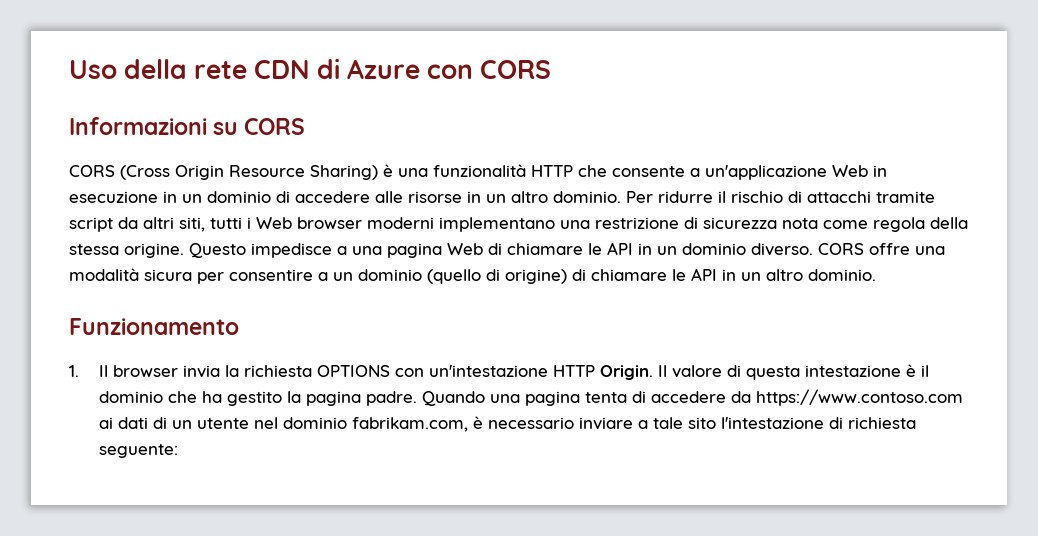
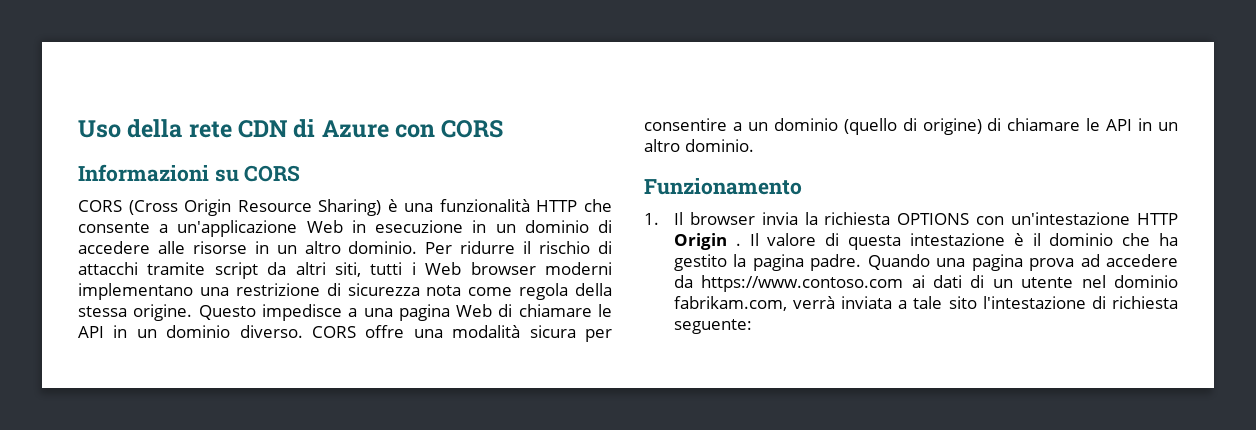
- 1. Il browser invia la richiesta OPTIONS con un'intestazione HTTP Origin.
+ 1. Il browser invia la richiesta OPTIONS con un'intestazione HTTP Origin .
- Quando una pagina tenta di accedere da https://www.contoso.com ai dati di un utente nel dominio fabrikam.com, è necessario inviare a tale sito l'intestazione di richiesta seguente:
+ Quando una pagina prova ad accedere da https://www.contoso.com ai dati di un utente nel dominio fabrikam.com, verrà inviata a tale sito l'intestazione di richiesta seguente:

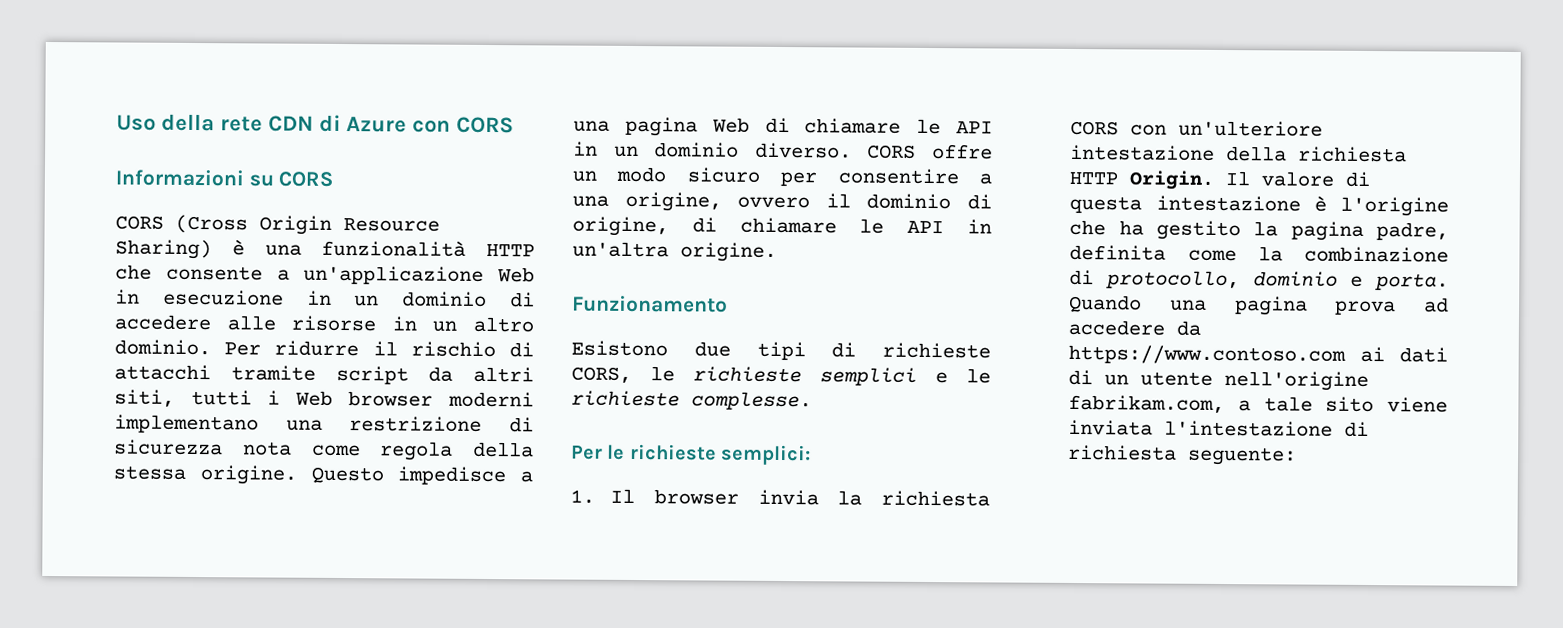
- CORS offre una modalità sicura per consentire a un dominio (quello di origine) di chiamare le API in un altro dominio.
+ CORS offre un modo sicuro per consentire a una origine, ovvero il dominio di origine, di chiamare le API in un'altra origine.
  Funzionamento
+ Esistono due tipi di richieste CORS, le richieste semplici e le richieste complesse.
+ Per le richieste semplici:
- 1. Il browser invia la richiesta OPTIONS con un'intestazione HTTP Origin .
+ 1. Il browser invia la richiesta CORS con un'ulteriore intestazione della richiesta HTTP Origin.
- Il valore di questa intestazione è il dominio che ha gestito la pagina padre.
+ Il valore di questa intestazione è l'origine che ha gestito la pagina padre, definita come la combinazione di protocollo, dominio e porta.
- Quando una pagina prova ad accedere da https://www.contoso.com ai dati di un utente nel dominio fabrikam.com, verrà inviata a tale sito l'intestazione di richiesta seguente:
+ Quando una pagina prova ad accedere da https://www.contoso.com ai dati di un utente nell'origine fabrikam.com, a tale sito viene inviata l'intestazione di richiesta seguente:

